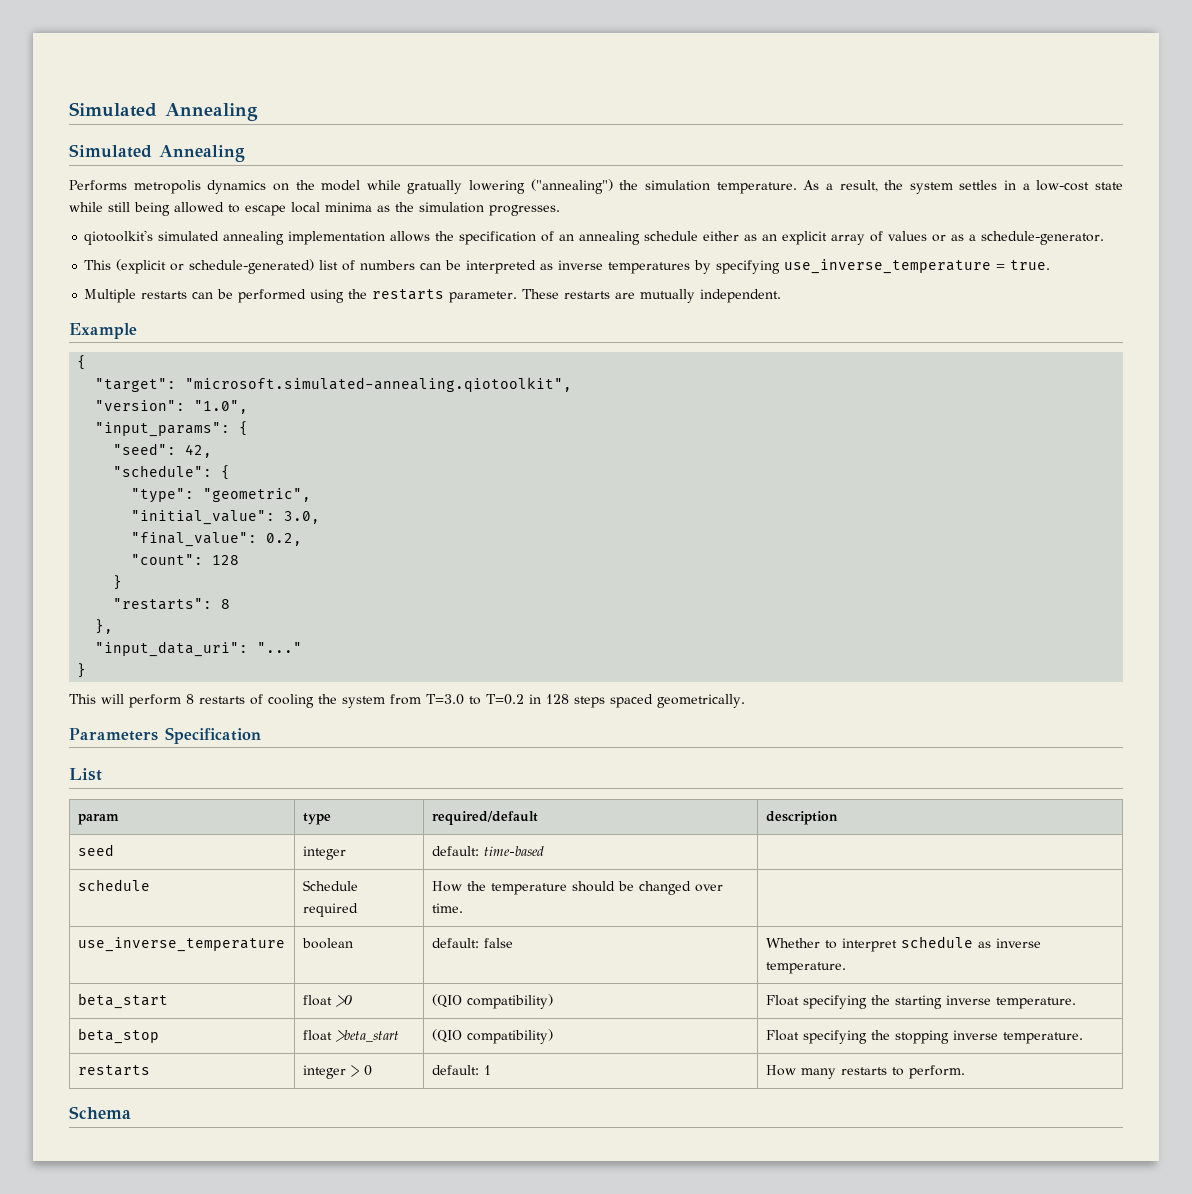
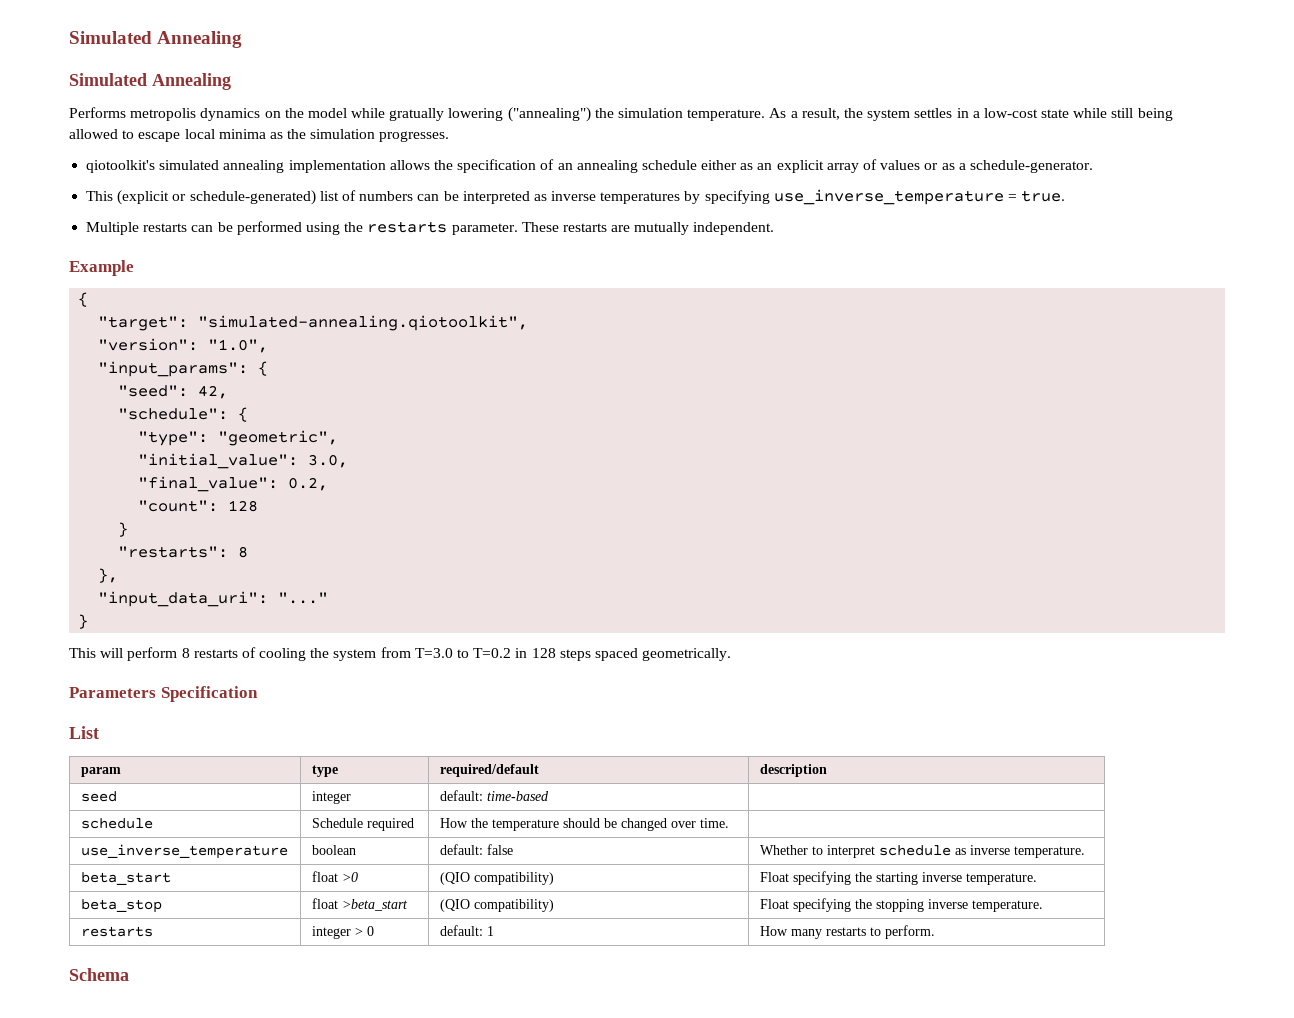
- "target": "microsoft.simulated-annealing.qiotoolkit",
+ "target": "simulated-annealing.qiotoolkit",

